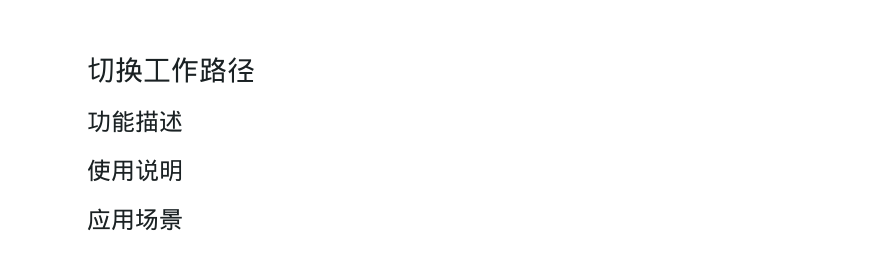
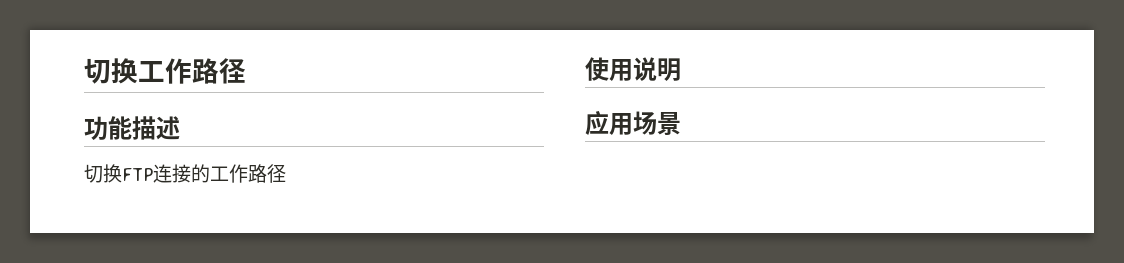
+ 切换FTP连接的工作路径

